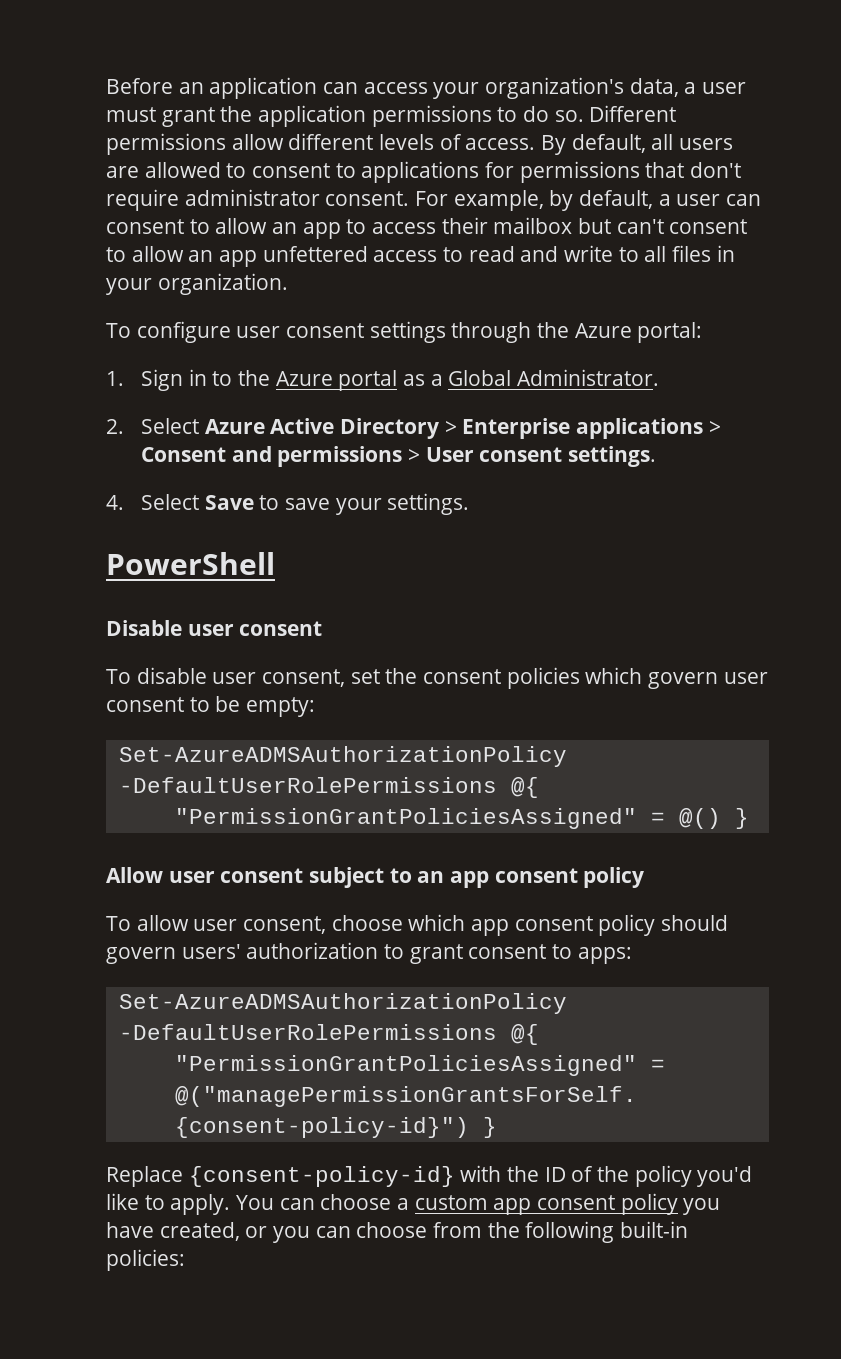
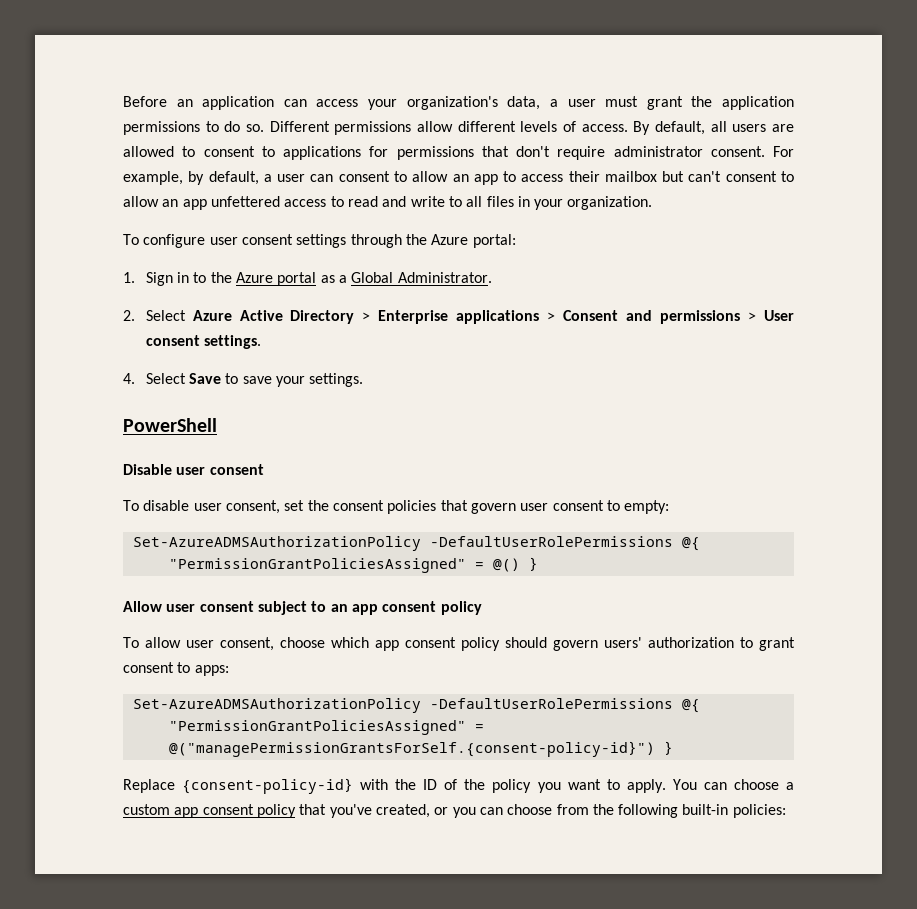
- To disable user consent, set the consent policies which govern user consent to be empty:
+ To disable user consent, set the consent policies that govern user consent to empty:
- Replace {consent-policy-id} with the ID of the policy you'd like to apply.
+ Replace {consent-policy-id} with the ID of the policy you want to apply.
- You can choose a custom app consent policy you have created, or you can choose from the following built-in policies:
+ You can choose a custom app consent policy that you've created, or you can choose from the following built-in policies:

